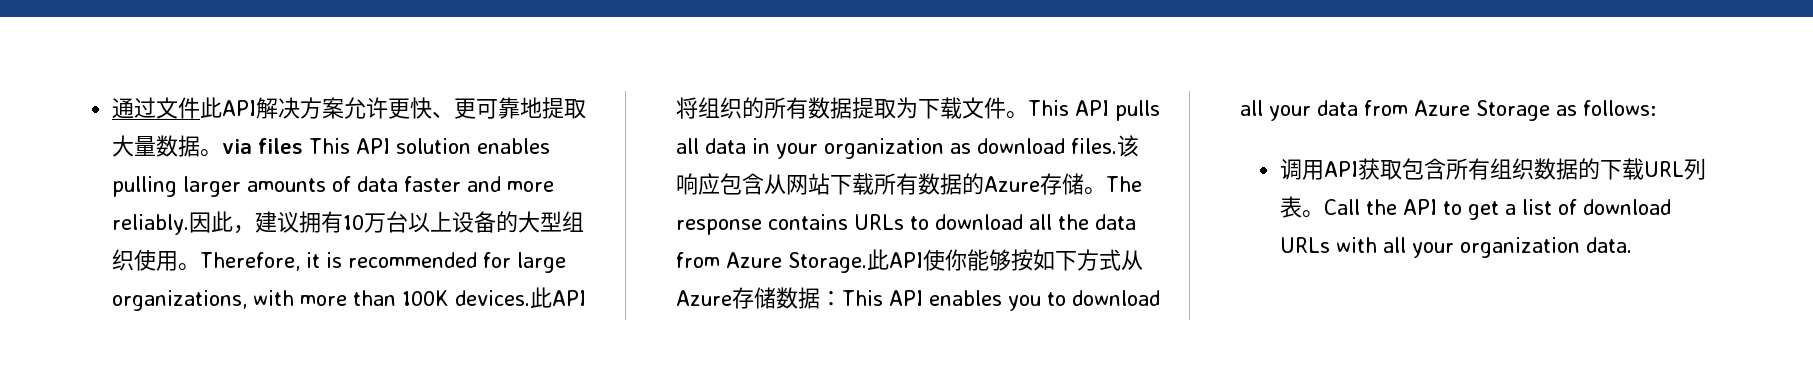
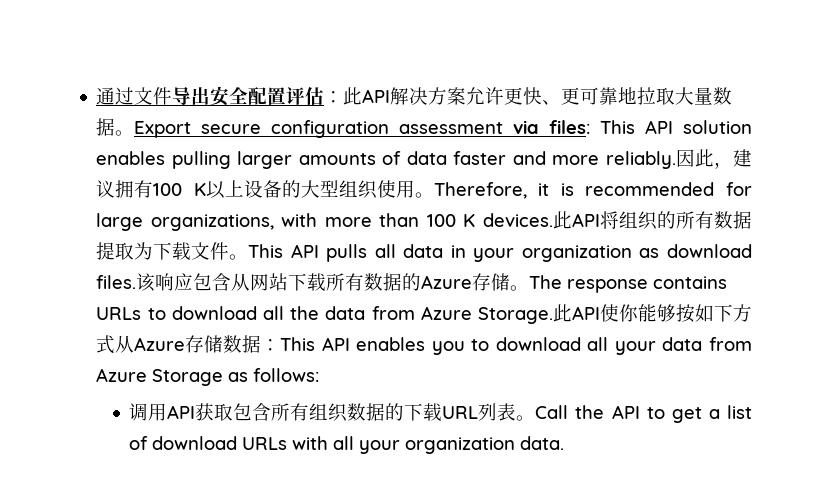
- 通过文件此API解决方案允许更快、更可靠地提取大量数据。via files This API solution enables pulling larger amounts of data faster and more reliably.
+ 通过文件导出安全配置评估：此API解决方案允许更快、更可靠地拉取大量数据。Export secure configuration assessment via files: This API solution enables pulling larger amounts of data faster and more reliably.
- 因此，建议拥有10万台以上设备的大型组织使用。
+ 因此，建议拥有100 K以上设备的大型组织使用。
- Therefore, it is recommended for large organizations, with more than 100K devices.
+ Therefore, it is recommended for large organizations, with more than 100 K devices.

